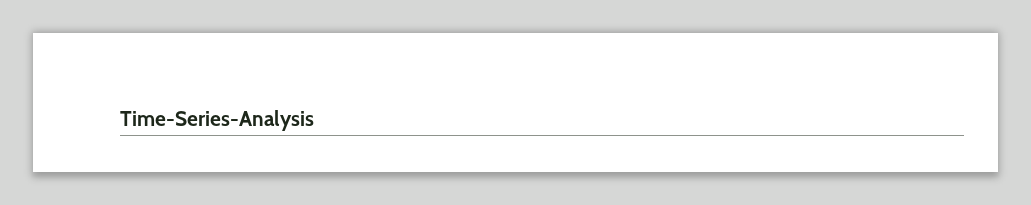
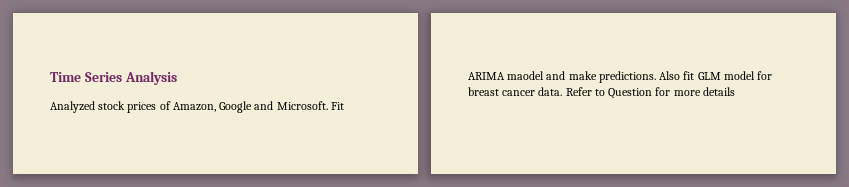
- Time-Series-Analysis
+ Time Series Analysis
+ Analyzed stock prices of Amazon, Google and Microsoft. Fit ARIMA maodel and make predictions. Also fit GLM model for breast cancer data. Refer to Question for more details

